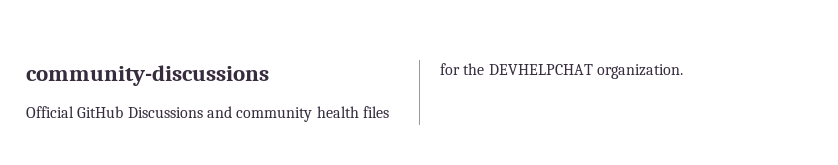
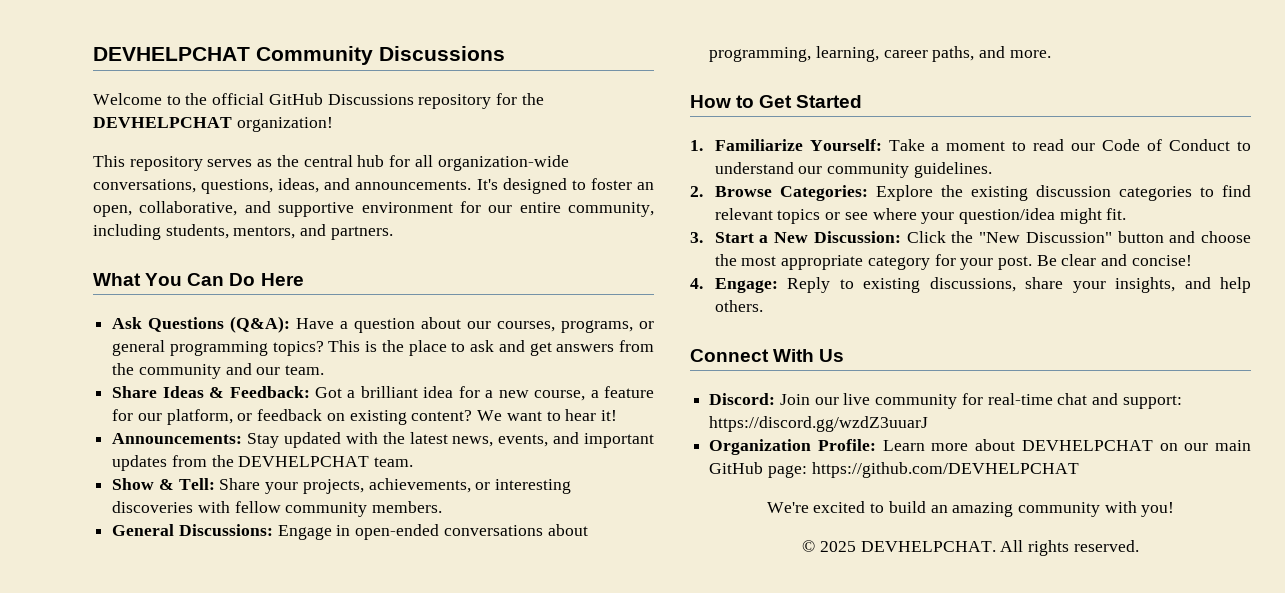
- community-discussions
- Official GitHub Discussions and community health files for the DEVHELPCHAT organization.
+ DEVHELPCHAT Community Discussions
+ Welcome to the official GitHub Discussions repository for the DEVHELPCHAT organization!
+ This repository serves as the central hub for all organization-wide conversations, questions, ideas, and announcements. It's designed to foster an open, collaborative, and supportive environment for our entire community, including students, mentors, and partners.
+ What You Can Do Here
+ Ask Questions (Q&A): Have a question about our courses, programs, or general programming topics? This is the place to ask and get answers from the community and our team.
+ Share Ideas & Feedback: Got a brilliant idea for a new course, a feature for our platform, or feedback on existing content? We want to hear it!
+ Announcements: Stay updated with the latest news, events, and important updates from the DEVHELPCHAT team.
+ Show & Tell: Share your projects, achievements, or interesting discoveries with fellow community members.
+ General Discussions: Engage in open-ended conversations about programming, learning, career paths, and more.
+ How to Get Started
+ 1. Familiarize Yourself: Take a moment to read our Code of Conduct to understand our community guidelines.
+ 2. Browse Categories: Explore the existing discussion categories to find relevant topics or see where your question/idea might fit.
+ 3. Start a New Discussion: Click the "New Discussion" button and choose the most appropriate category for your post. Be clear and concise!
+ 4. Engage: Reply to existing discussions, share your insights, and help others.
+ Connect With Us
+ Discord: Join our live community for real-time chat and support: https://discord.gg/wzdZ3uuarJ
+ Organization Profile: Learn more about DEVHELPCHAT on our main GitHub page: https://github.com/DEVHELPCHAT
+ We're excited to build an amazing community with you!
+ © 2025 DEVHELPCHAT. All rights reserved.

